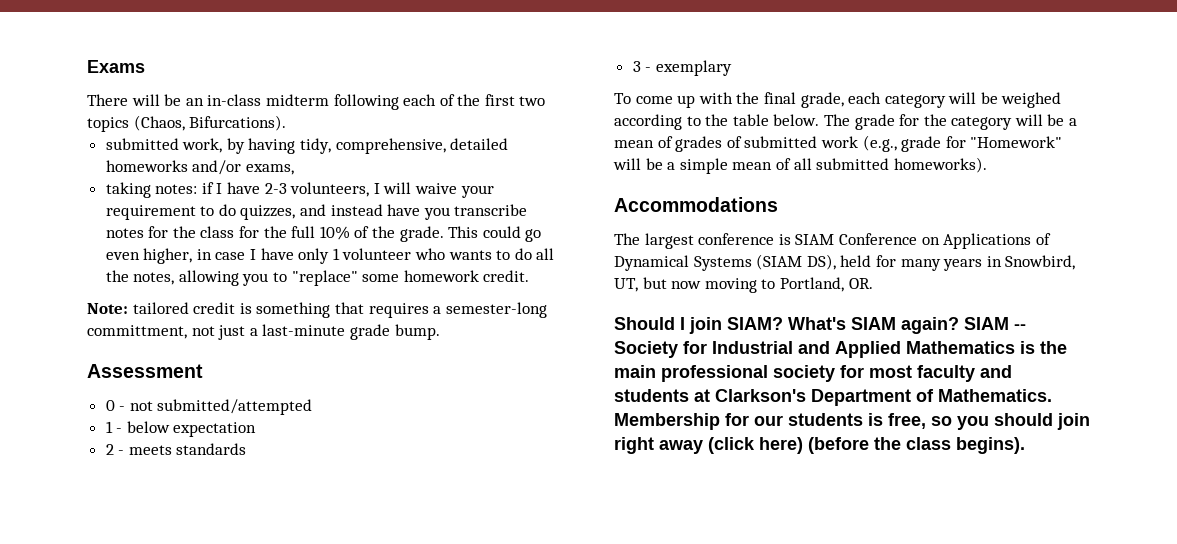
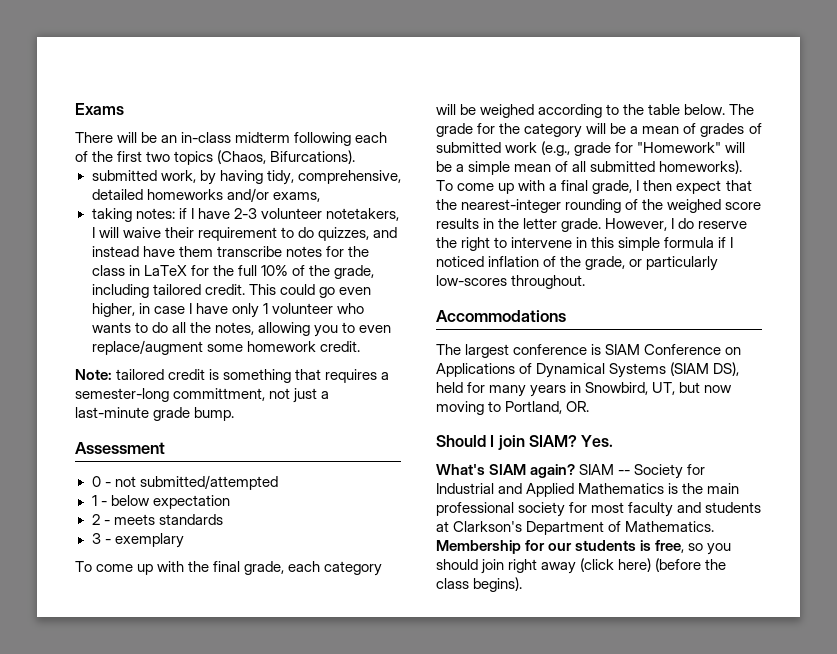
- taking notes: if I have 2-3 volunteers, I will waive your requirement to do quizzes, and instead have you transcribe notes for the class for the full 10% of the grade.
+ taking notes: if I have 2-3 volunteer notetakers, I will waive their requirement to do quizzes, and instead have them transcribe notes for the class in LaTeX for the full 10% of the grade, including tailored credit.
- This could go even higher, in case I have only 1 volunteer who wants to do all the notes, allowing you to "replace" some homework credit.
+ This could go even higher, in case I have only 1 volunteer who wants to do all the notes, allowing you to even replace/augment some homework credit.
+ To come up with a final grade, I then expect that the nearest-integer rounding of the weighed score results in the letter grade. However, I do reserve the right to intervene in this simple formula if I noticed inflation of the grade, or particularly low-scores throughout.
- Should I join SIAM? What's SIAM again?
+ Should I join SIAM? Yes.
+ What's SIAM again?

